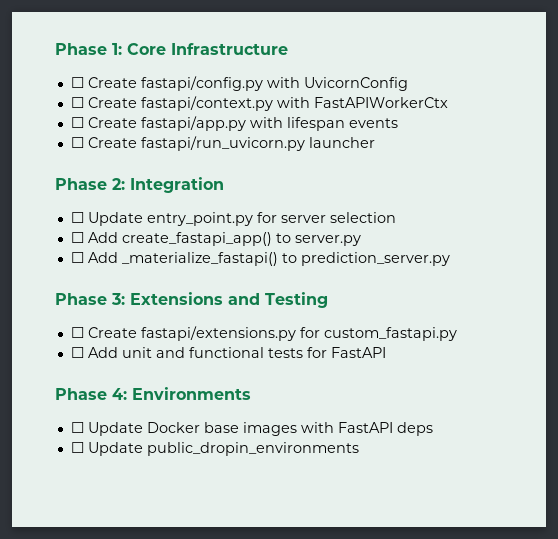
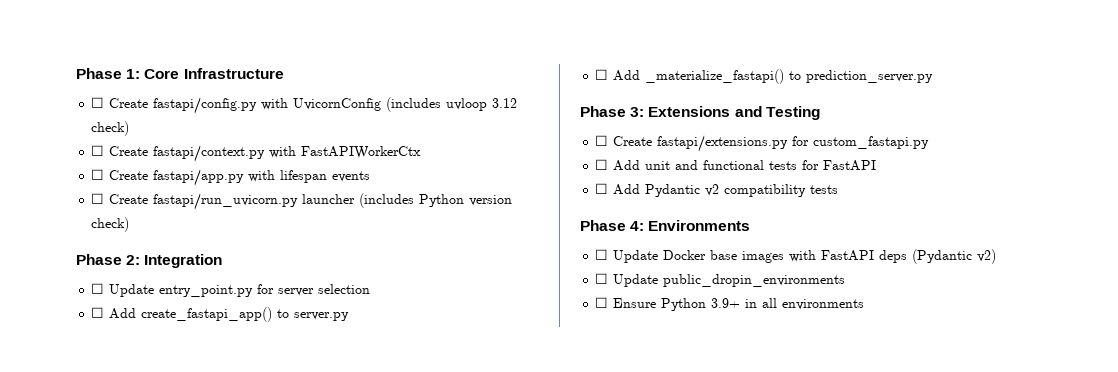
- ☐ Create fastapi/config.py with UvicornConfig
+ ☐ Create fastapi/config.py with UvicornConfig (includes uvloop 3.12 check)
- ☐ Create fastapi/run_uvicorn.py launcher
+ ☐ Create fastapi/run_uvicorn.py launcher (includes Python version check)
+ ☐ Add Pydantic v2 compatibility tests
- ☐ Update Docker base images with FastAPI deps
+ ☐ Update Docker base images with FastAPI deps (Pydantic v2)
+ ☐ Ensure Python 3.9+ in all environments

